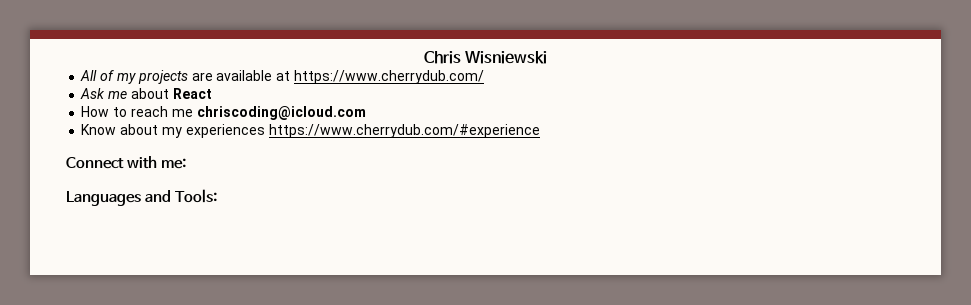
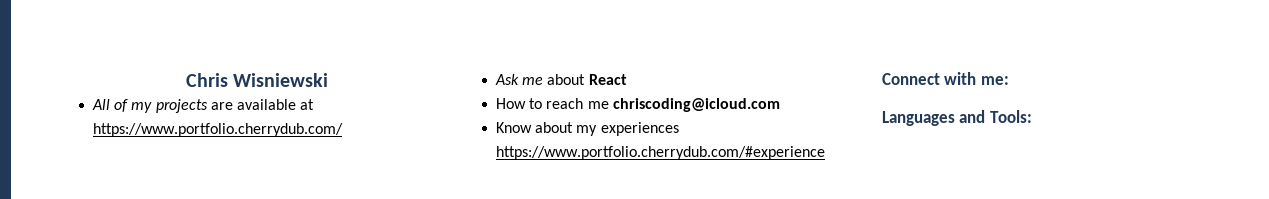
- All of my projects are available at https://www.cherrydub.com/
+ All of my projects are available at https://www.portfolio.cherrydub.com/
- Know about my experiences https://www.cherrydub.com/#experience
+ Know about my experiences https://www.portfolio.cherrydub.com/#experience

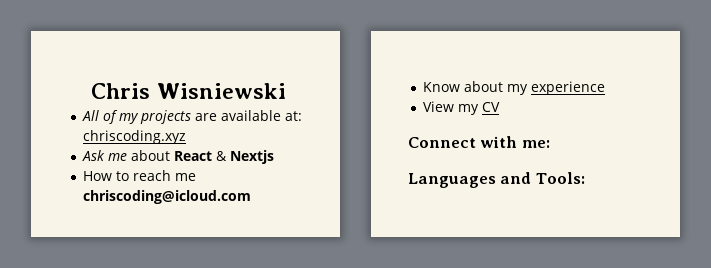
- All of my projects are available at https://www.portfolio.cherrydub.com/
+ All of my projects are available at: chriscoding.xyz
- Ask me about React
+ Ask me about React & Nextjs
- Know about my experiences https://www.portfolio.cherrydub.com/#experience
+ Know about my experience
+ View my CV

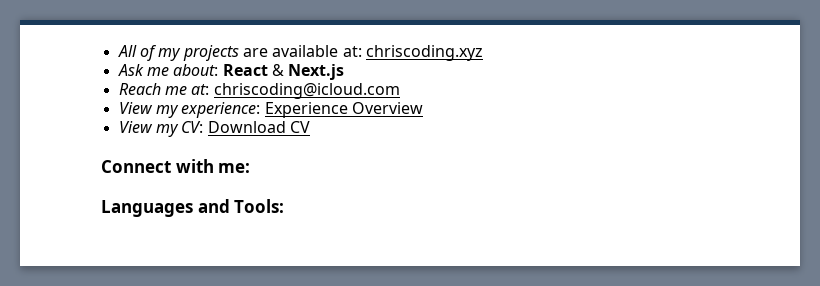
- Chris Wisniewski
- Ask me about React & Nextjs
- How to reach me chriscoding@icloud.com
- Know about my experience
- View my CV
+ Ask me about: React & Next.js
+ Reach me at: chriscoding@icloud.com
+ View my experience: Experience Overview
+ View my CV: Download CV

